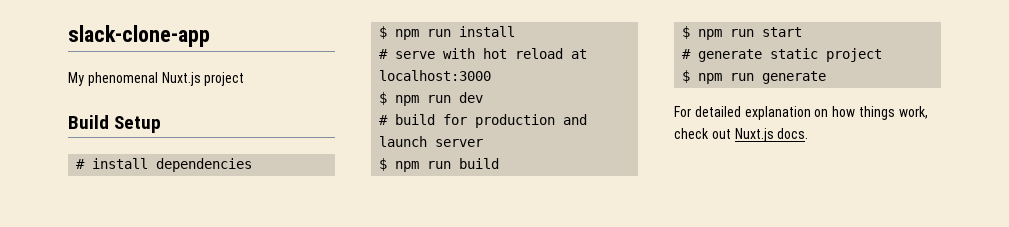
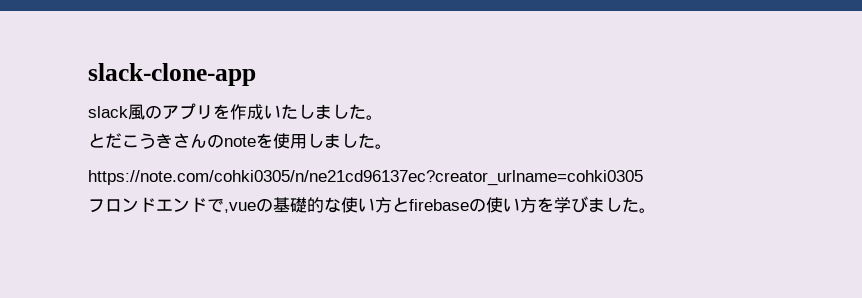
- My phenomenal Nuxt.js project
- Build Setup
- # install dependencies
- $ npm run install
- # serve with hot reload at localhost:3000
- $ npm run dev
- # build for production and launch server
- $ npm run build
- $ npm run start
- # generate static project
- $ npm run generate
- For detailed explanation on how things work, check out Nuxt.js docs.
+ slack風のアプリを作成いたしました。
+ とだこうきさんのnoteを使用しました。
+ https://note.com/cohki0305/n/ne21cd96137ec?creator_urlname=cohki0305
+ フロンドエンドで,vueの基礎的な使い方とfirebaseの使い方を学びました。

